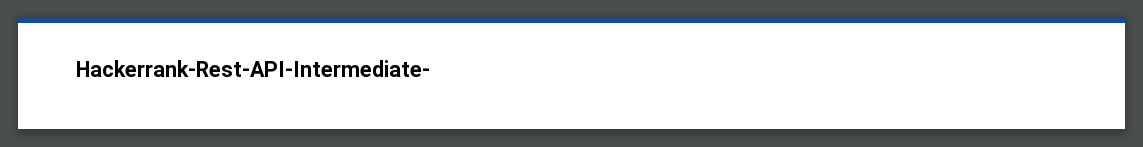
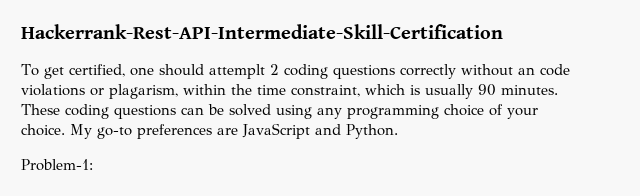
- Hackerrank-Rest-API-Intermediate-
+ Hackerrank-Rest-API-Intermediate-Skill-Certification
+ To get certified, one should attemplt 2 coding questions correctly without an code violations or plagarism, within the time constraint, which is usually 90 minutes. These coding questions can be solved using any programming choice of your choice. My go-to preferences are JavaScript and Python.
+ Problem-1:

